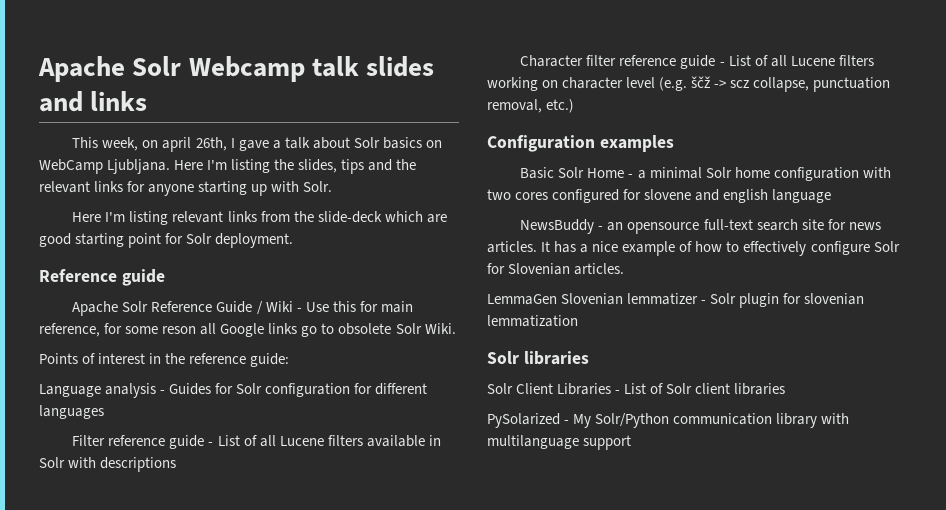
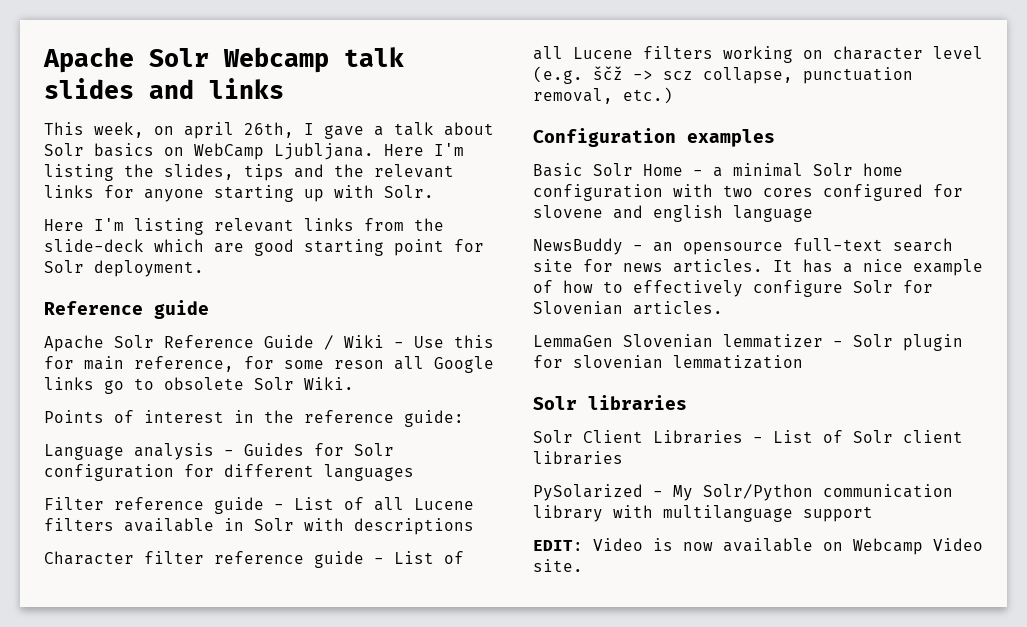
+ EDIT: Video is now available on Webcamp Video site.

